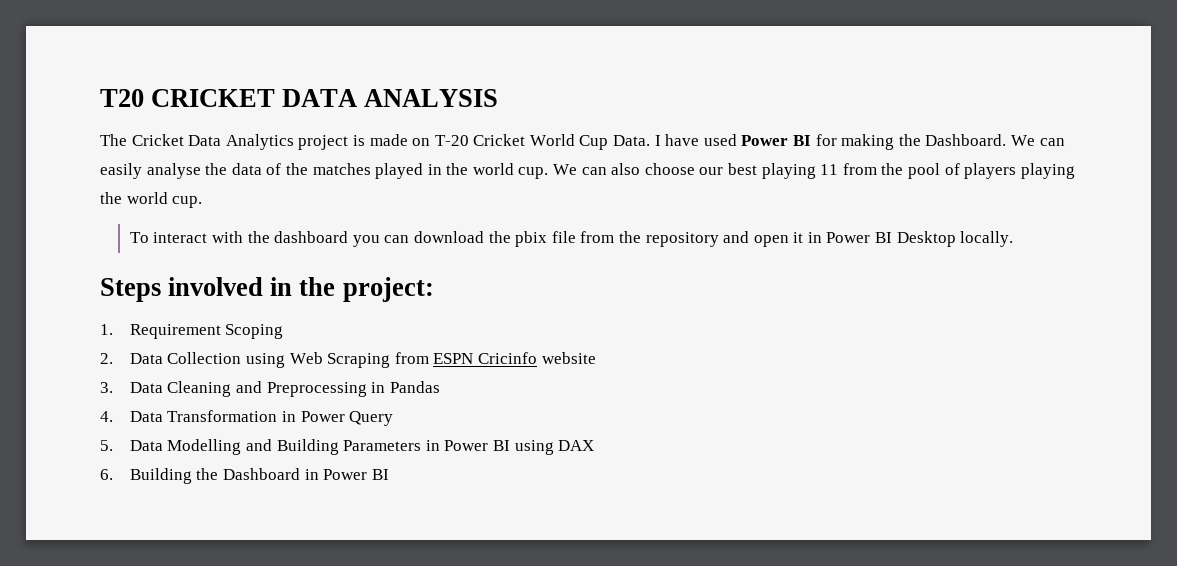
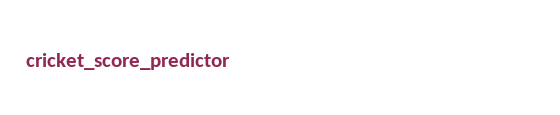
- T20 CRICKET DATA ANALYSIS
- The Cricket Data Analytics project is made on T-20 Cricket World Cup Data. I have used Power BI for making the Dashboard. We can easily analyse the data of the matches played in the world cup. We can also choose our best playing 11 from the pool of players playing the world cup.
- To interact with the dashboard you can download the pbix file from the repository and open it in Power BI Desktop locally.
- Steps involved in the project:
- 1. Requirement Scoping
- 2. Data Collection using Web Scraping from ESPN Cricinfo website
- 3. Data Cleaning and Preprocessing in Pandas
- 4. Data Transformation in Power Query
- 5. Data Modelling and Building Parameters in Power BI using DAX
- 6. Building the Dashboard in Power BI
+ cricket_score_predictor

